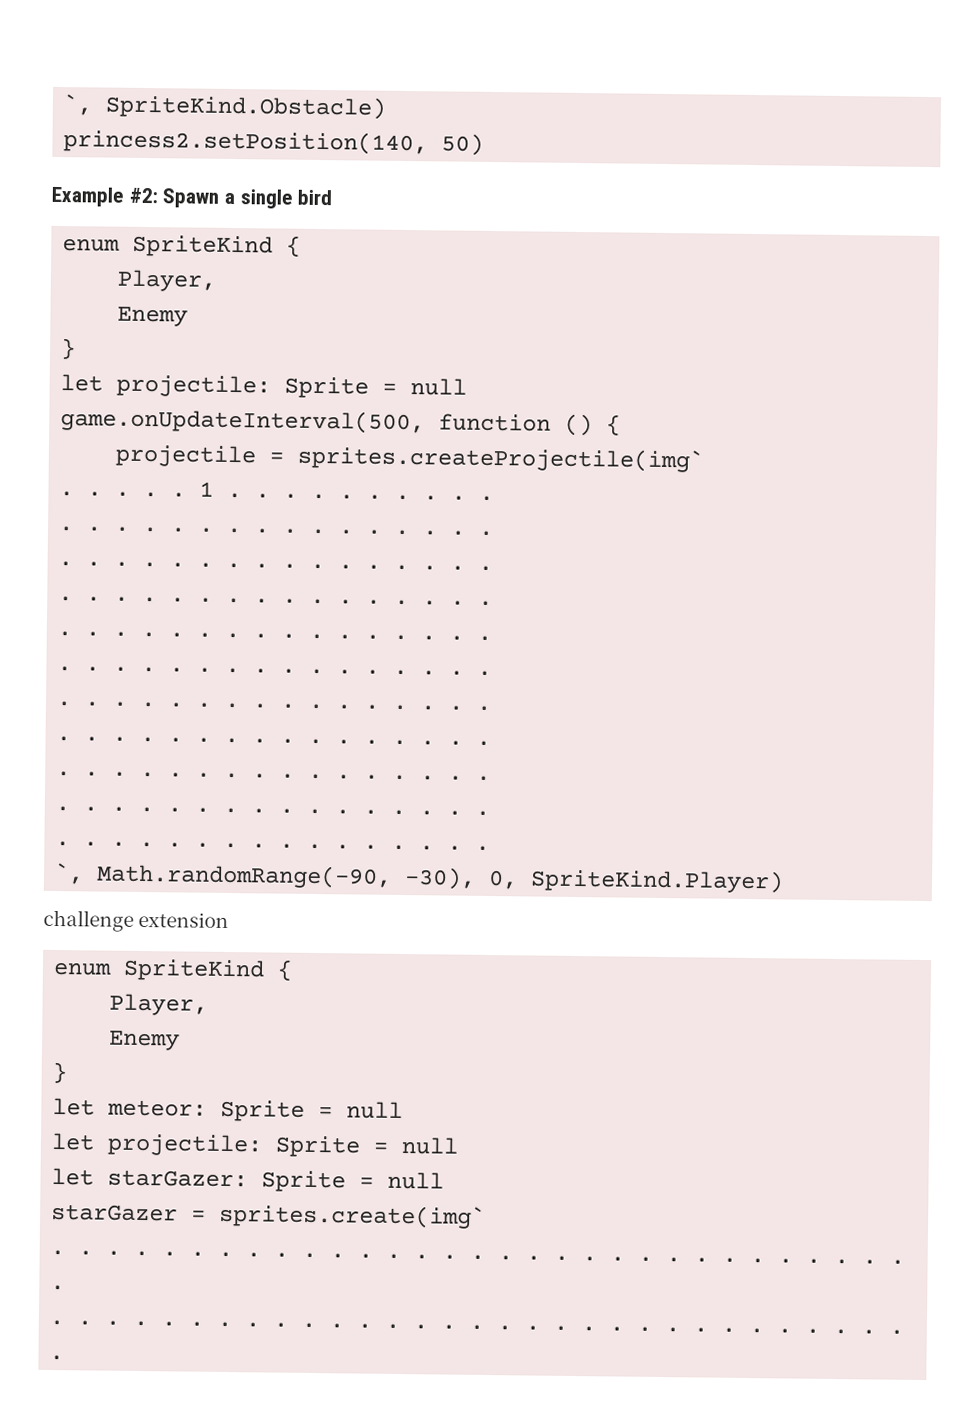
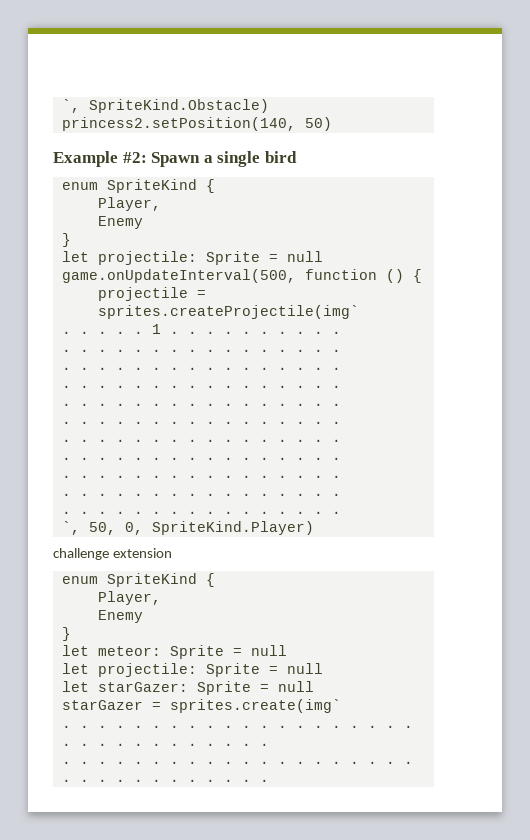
- `, Math.randomRange(-90, -30), 0, SpriteKind.Player)
+ `, 50, 0, SpriteKind.Player)

